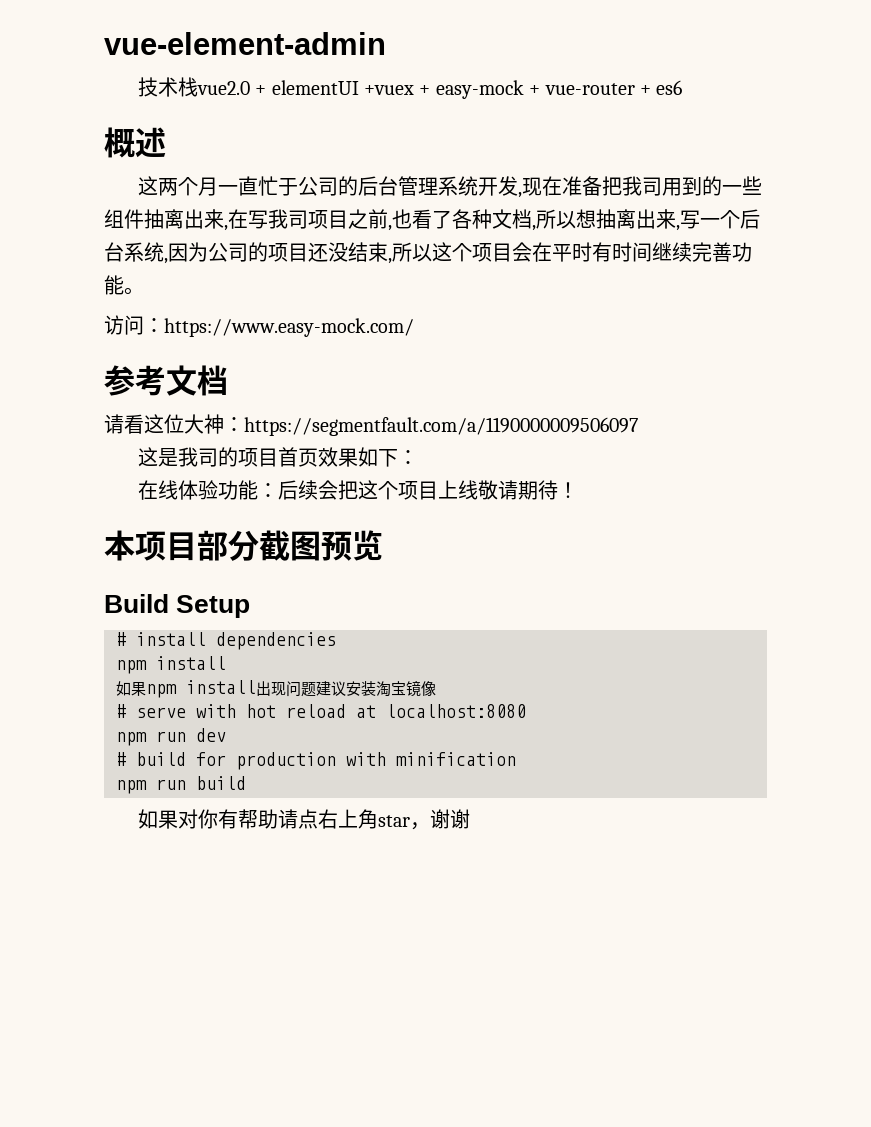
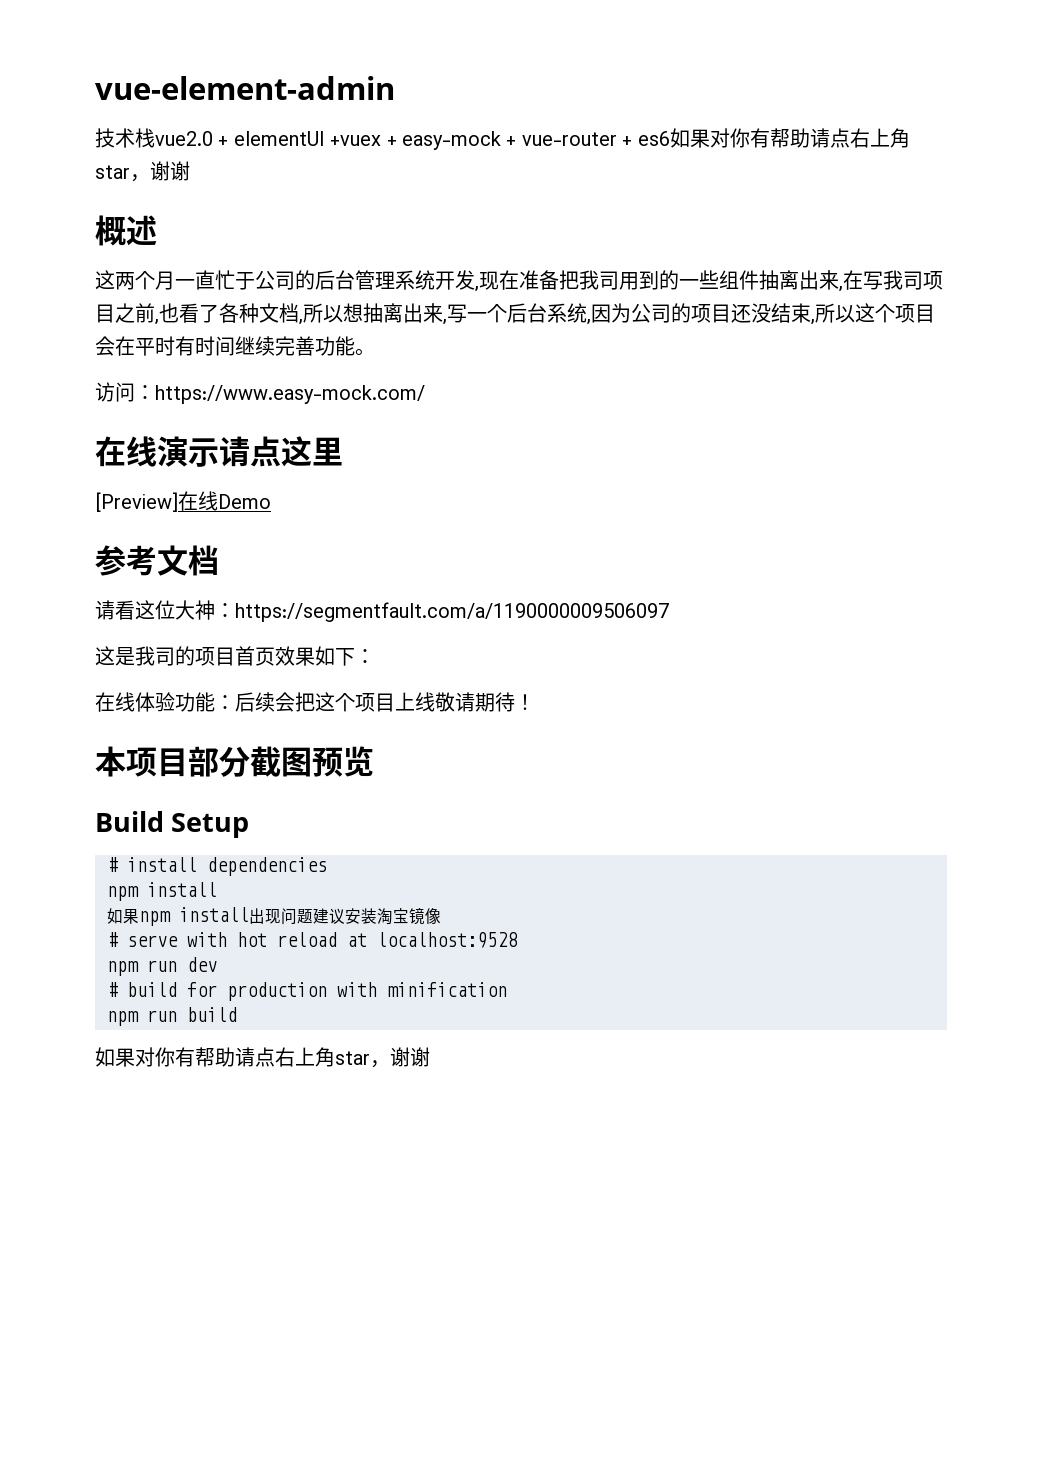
- 技术栈vue2.0 + elementUI +vuex + easy-mock + vue-router + es6
+ 技术栈vue2.0 + elementUI +vuex + easy-mock + vue-router + es6如果对你有帮助请点右上角star，谢谢
+ 在线演示请点这里
+ [Preview]在线Demo
- # serve with hot reload at localhost:8080
+ # serve with hot reload at localhost:9528

